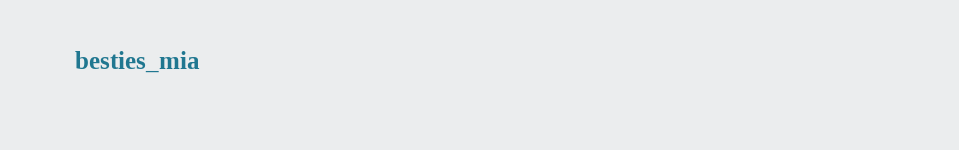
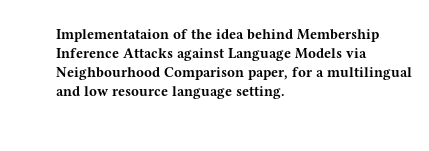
- besties_mia
+ Implementataion of the idea behind Membership Inference Attacks against Language Models via Neighbourhood Comparison paper, for a multilingual and low resource language setting.

